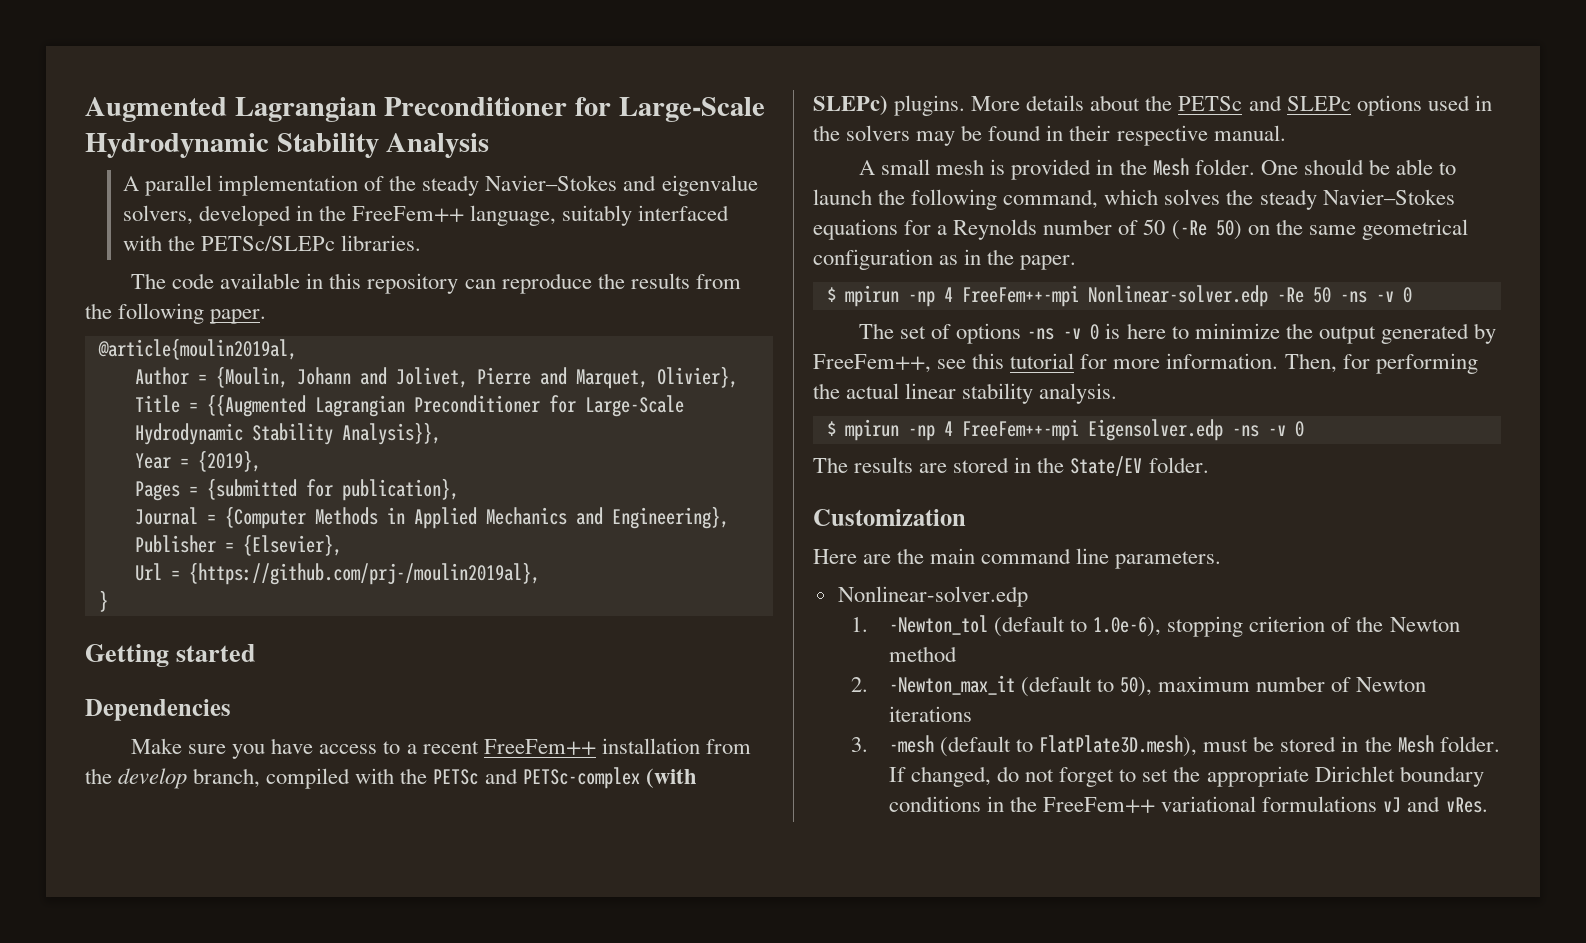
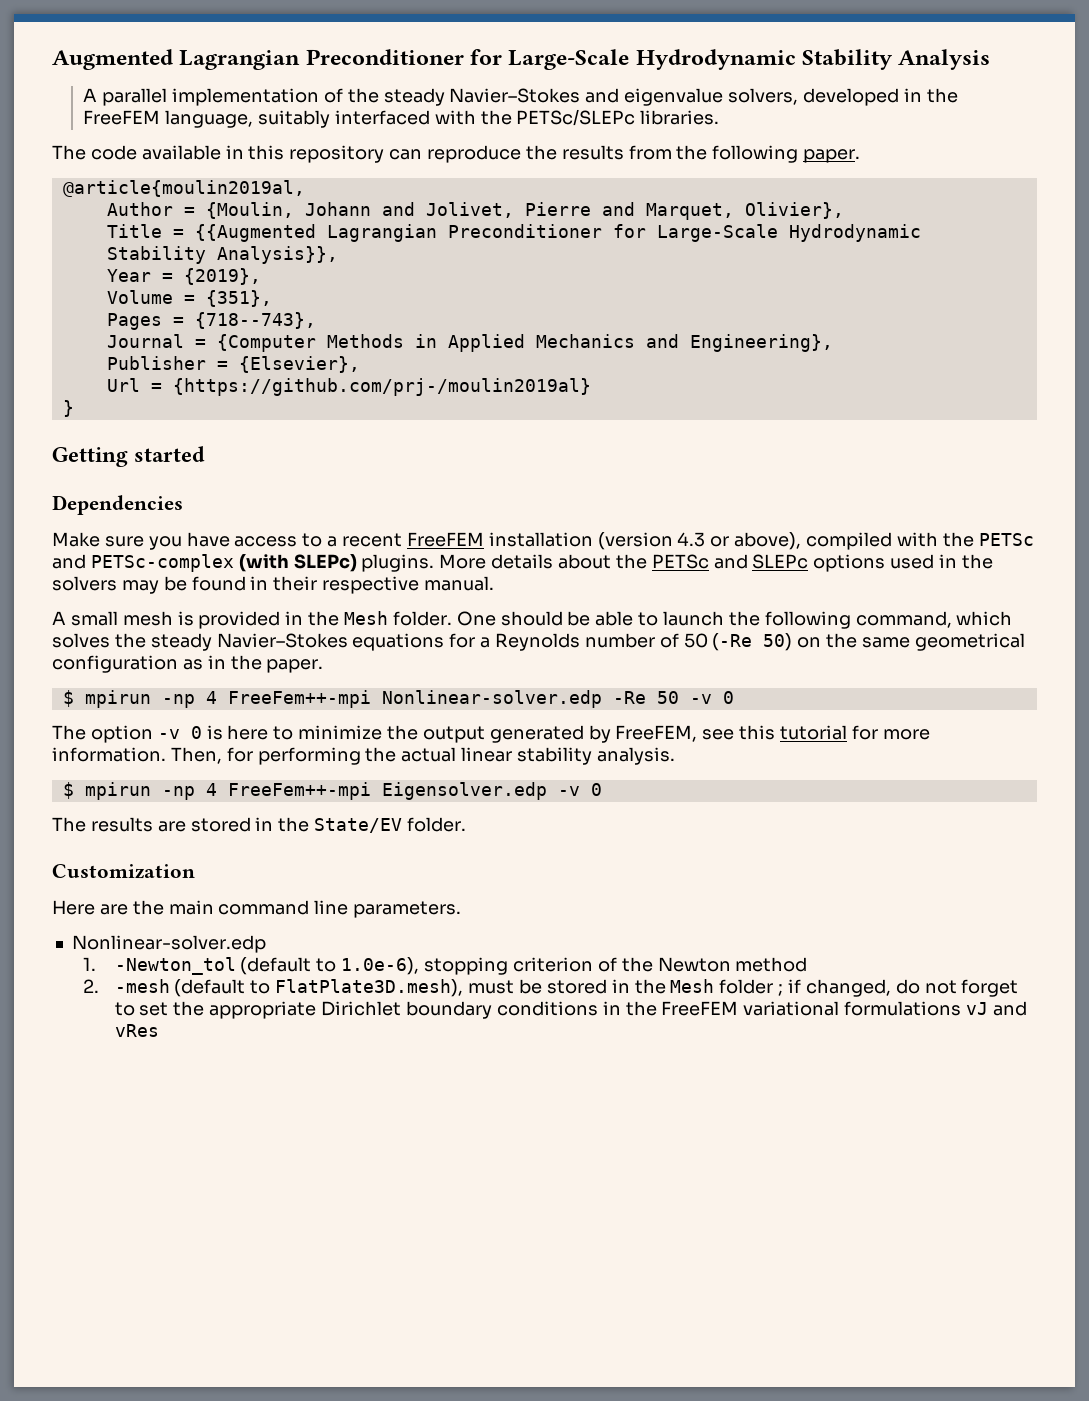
- A parallel implementation of the steady Navier–Stokes and eigenvalue solvers, developed in the FreeFem++ language, suitably interfaced with the PETSc/SLEPc libraries.
+ A parallel implementation of the steady Navier–Stokes and eigenvalue solvers, developed in the FreeFEM language, suitably interfaced with the PETSc/SLEPc libraries.
+ Volume = {351},
- Pages = {submitted for publication},
+ Pages = {718--743},
- Url = {https://github.com/prj-/moulin2019al},
+ Url = {https://github.com/prj-/moulin2019al}
- Make sure you have access to a recent FreeFem++ installation from the develop branch, compiled with the PETSc and PETSc-complex (with SLEPc) plugins.
+ Make sure you have access to a recent FreeFEM installation (version 4.3 or above), compiled with the PETSc and PETSc-complex (with SLEPc) plugins.
- $ mpirun -np 4 FreeFem++-mpi Nonlinear-solver.edp -Re 50 -ns -v 0
- The set of options -ns -v 0 is here to minimize the output generated by FreeFem++, see this tutorial for more information.
+ $ mpirun -np 4 FreeFem++-mpi Nonlinear-solver.edp -Re 50 -v 0
+ The option -v 0 is here to minimize the output generated by FreeFEM, see this tutorial for more information.
- $ mpirun -np 4 FreeFem++-mpi Eigensolver.edp -ns -v 0
+ $ mpirun -np 4 FreeFem++-mpi Eigensolver.edp -v 0
- 2. -Newton_max_it (default to 50), maximum number of Newton iterations
- 3. -mesh (default to FlatPlate3D.mesh), must be stored in the Mesh folder. If changed, do not forget to set the appropriate Dirichlet boundary conditions in the FreeFem++ variational formulations vJ and vRes.
+ 2. -mesh (default to FlatPlate3D.mesh), must be stored in the Mesh folder ; if changed, do not forget to set the appropriate Dirichlet boundary conditions in the FreeFEM variational formulations vJ and vRes

